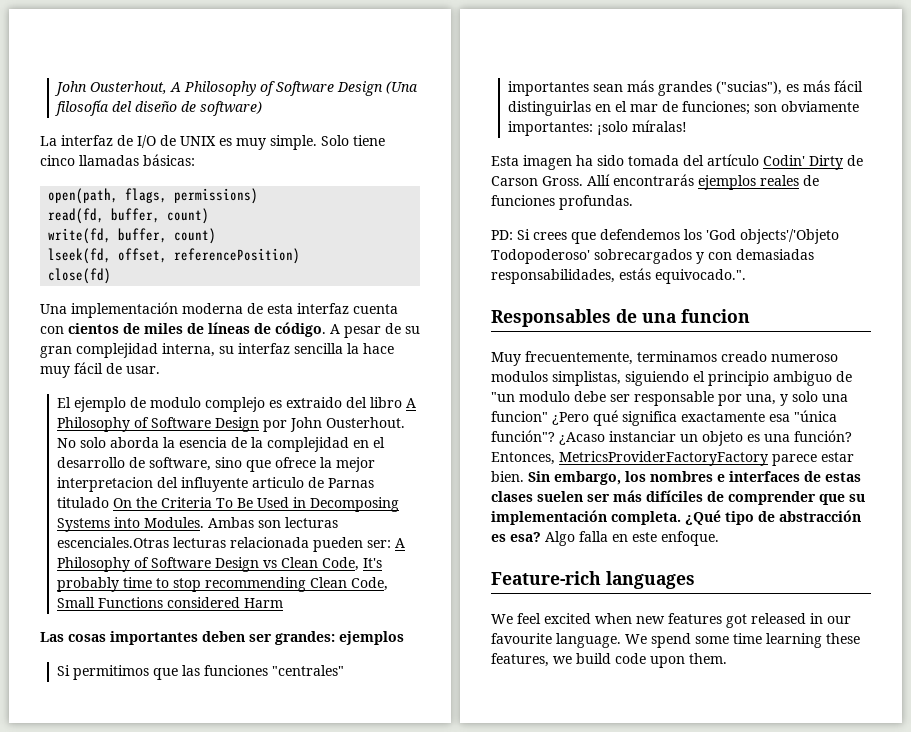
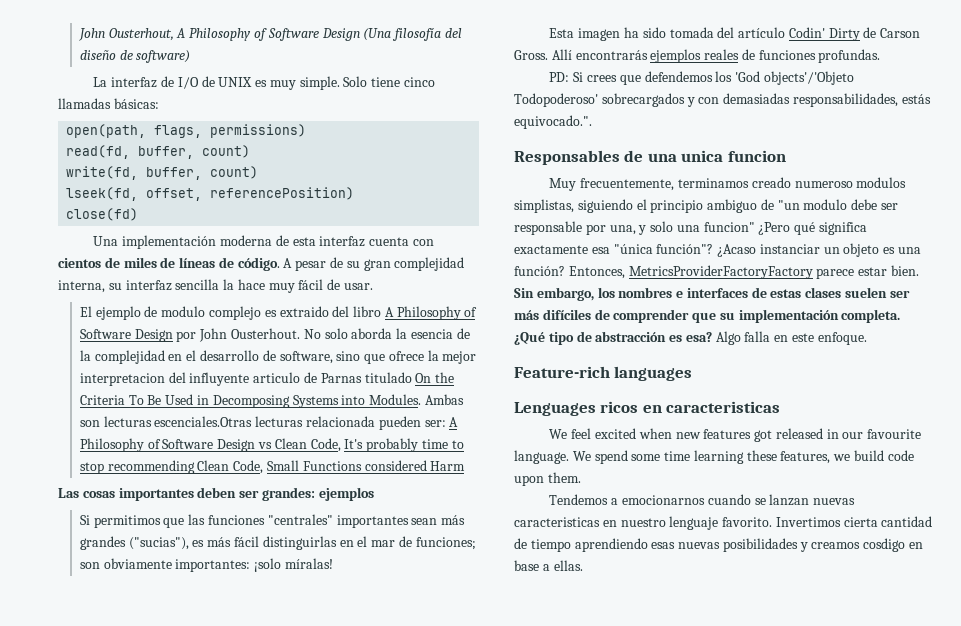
- Responsables de una funcion
+ Responsables de una unica funcion
+ Lenguages ricos en caracteristicas
+ Tendemos a emocionarnos cuando se lanzan nuevas caracteristicas en nuestro lenguaje favorito. Invertimos cierta cantidad de tiempo aprendiendo esas nuevas posibilidades y creamos cosdigo en base a ellas.

